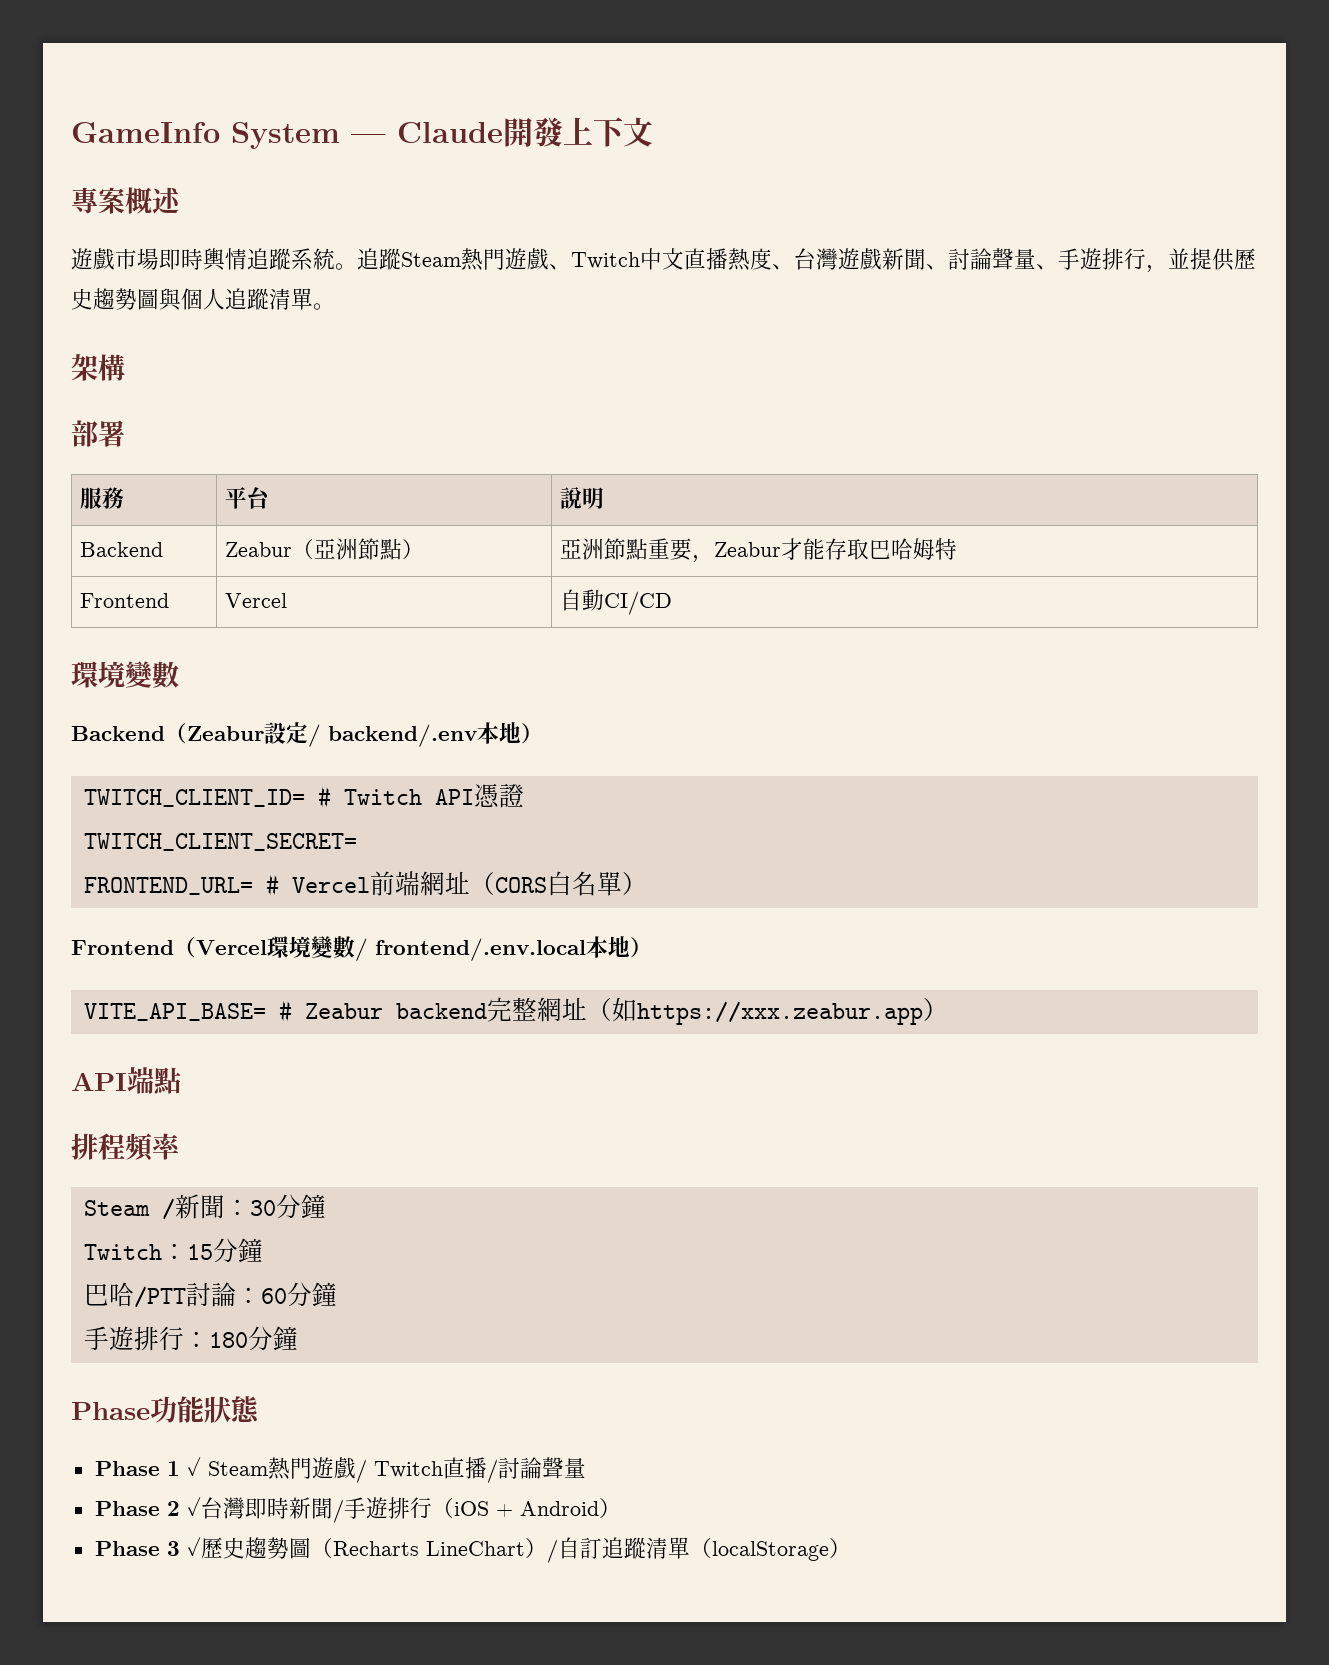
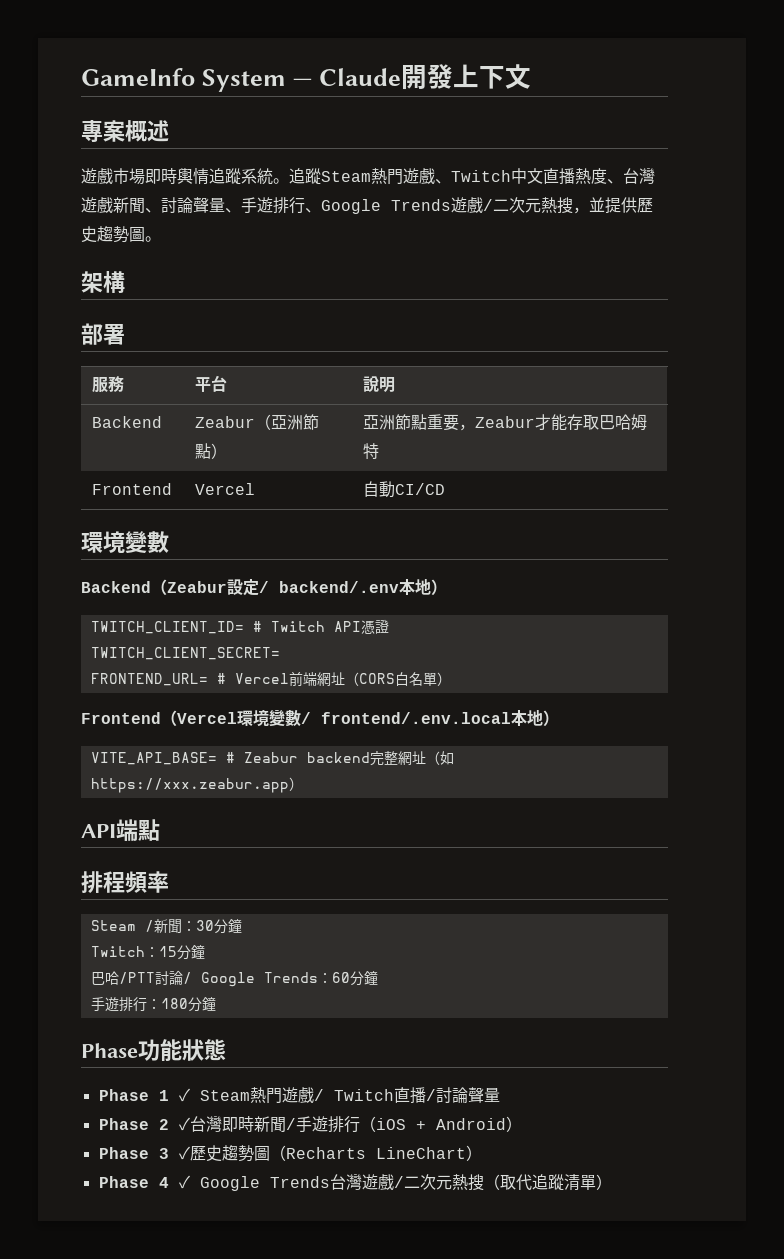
- 追蹤Steam熱門遊戲、Twitch中文直播熱度、台灣遊戲新聞、討論聲量、手遊排行，並提供歷史趨勢圖與個人追蹤清單。
+ 追蹤Steam熱門遊戲、Twitch中文直播熱度、台灣遊戲新聞、討論聲量、手遊排行、Google Trends遊戲/二次元熱搜，並提供歷史趨勢圖。
- 巴哈/PTT討論：60分鐘
+ 巴哈/PTT討論/ Google Trends：60分鐘
- Phase 3 ✓歷史趨勢圖（Recharts LineChart）/自訂追蹤清單（localStorage）
+ Phase 3 ✓歷史趨勢圖（Recharts LineChart）
+ Phase 4 ✓ Google Trends台灣遊戲/二次元熱搜（取代追蹤清單）

